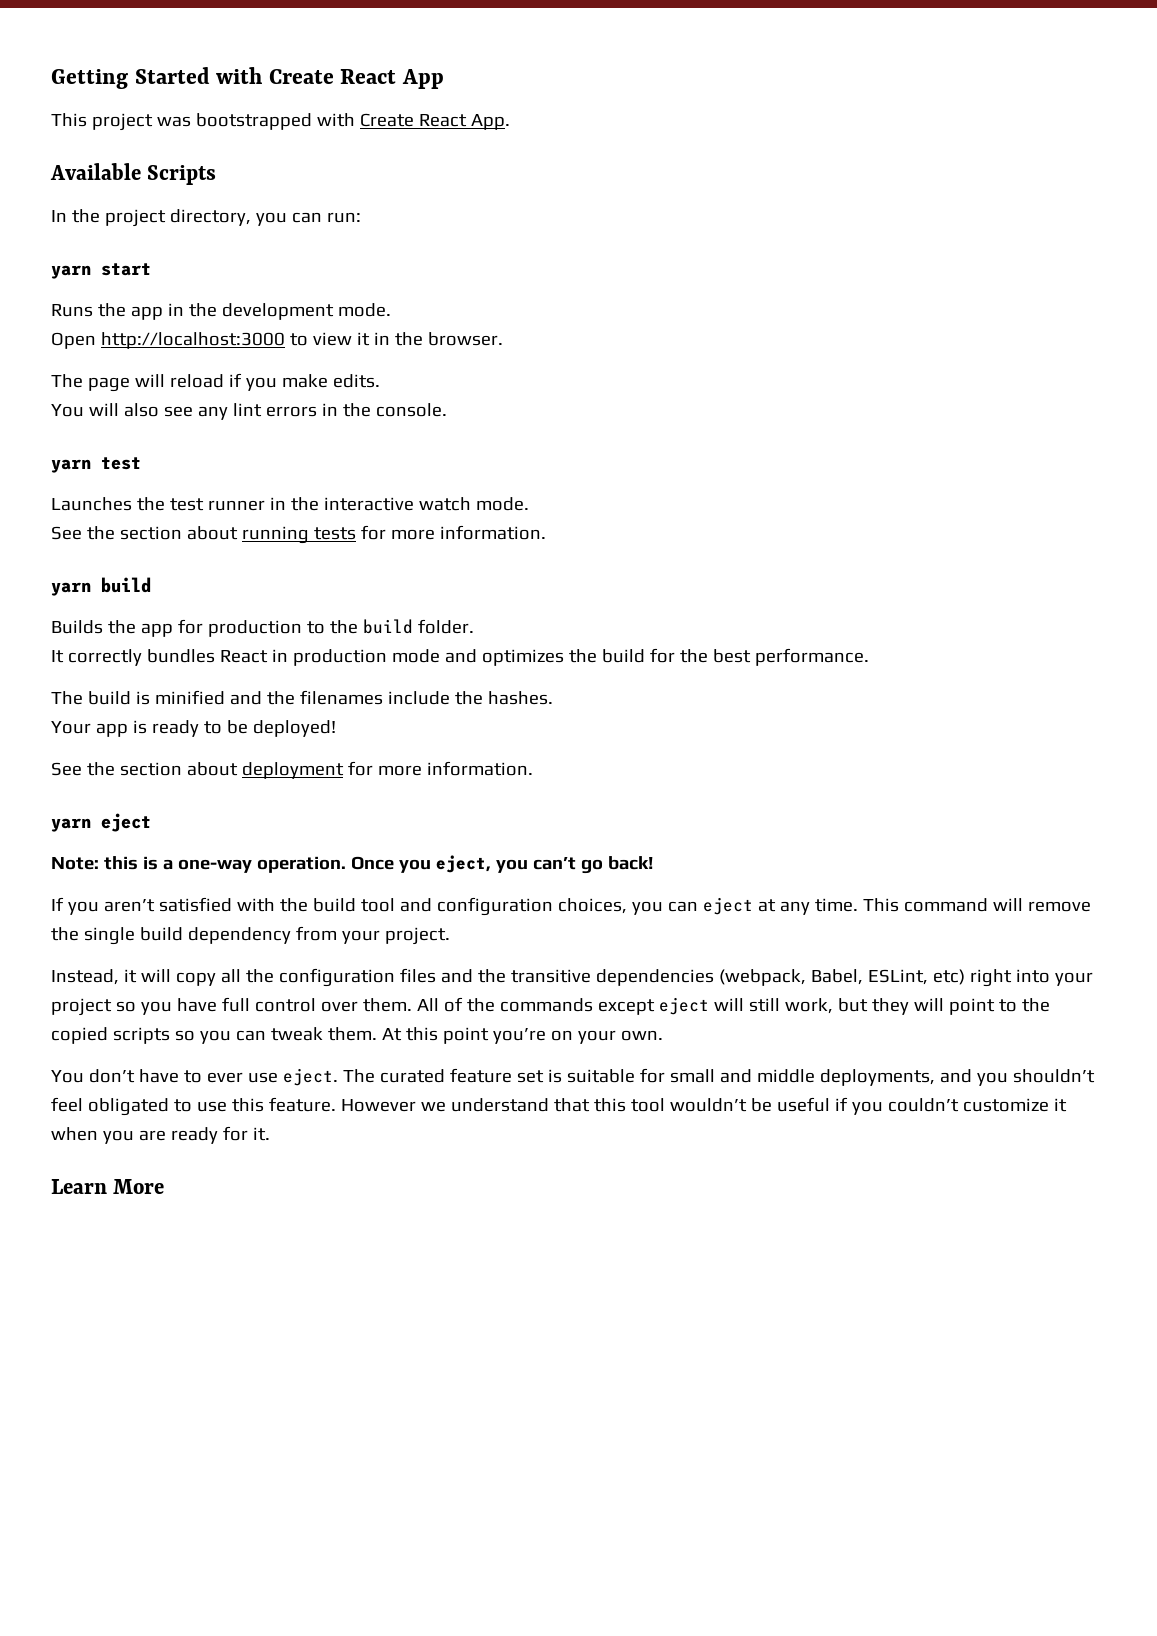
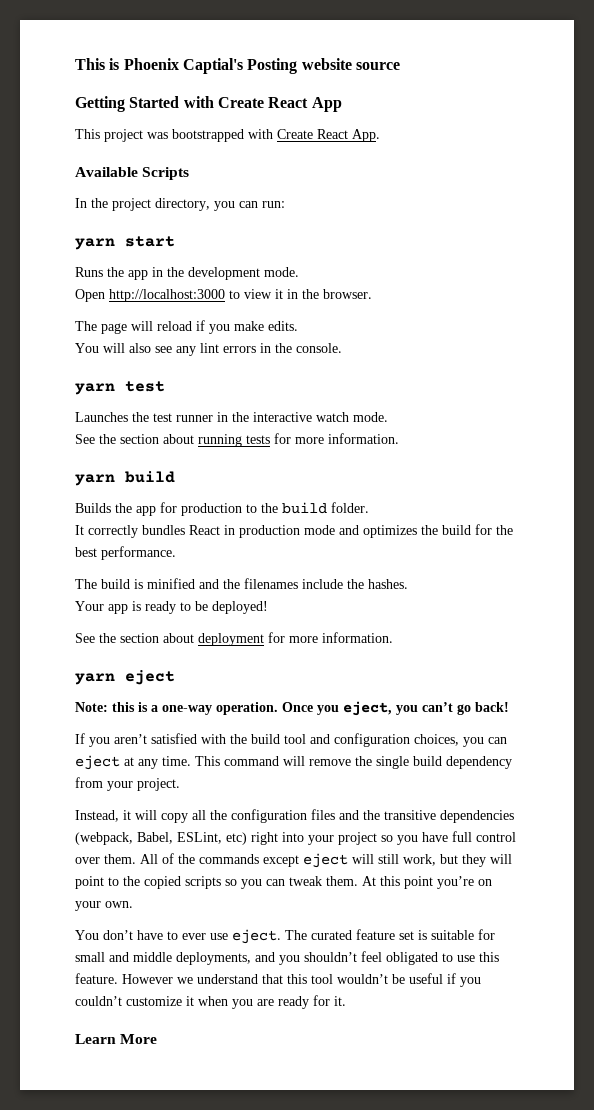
+ This is Phoenix Captial's Posting website source

